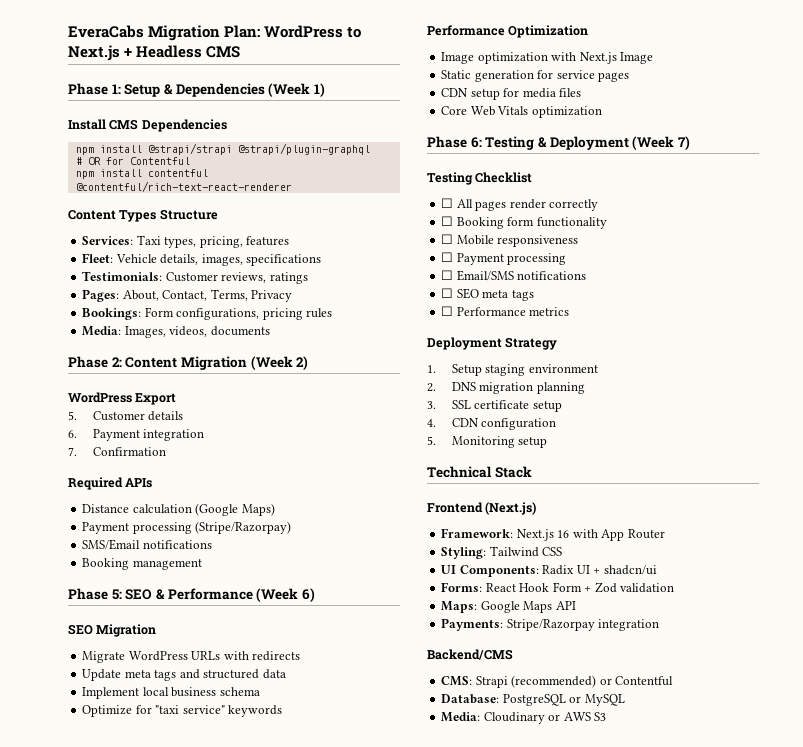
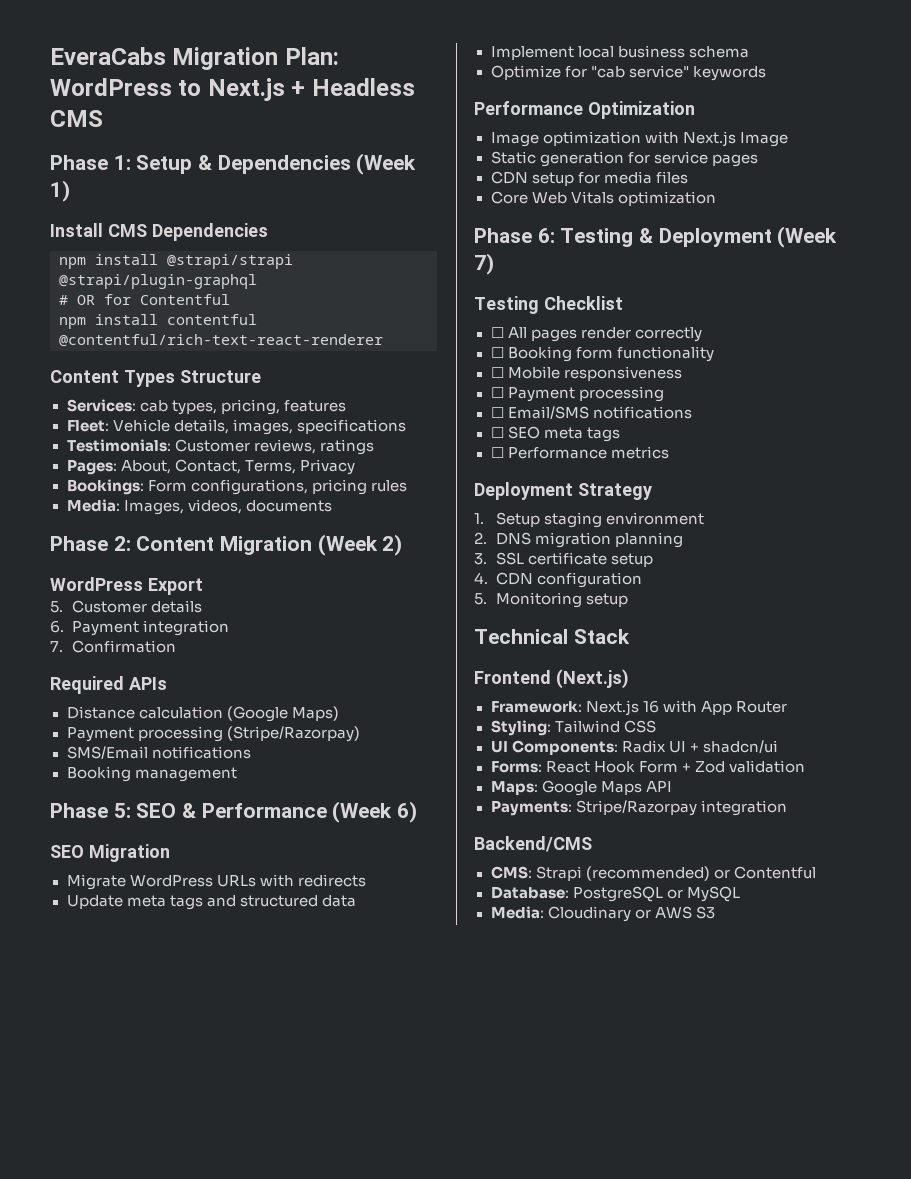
- Services: Taxi types, pricing, features
+ Services: cab types, pricing, features
- Optimize for "taxi service" keywords
+ Optimize for "cab service" keywords

